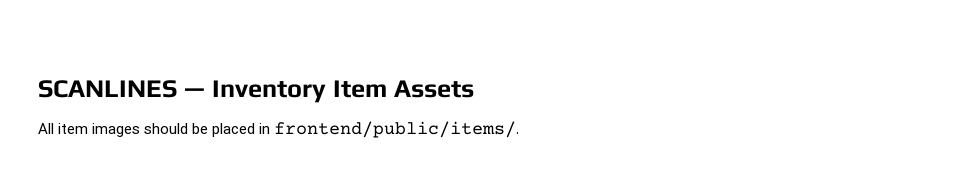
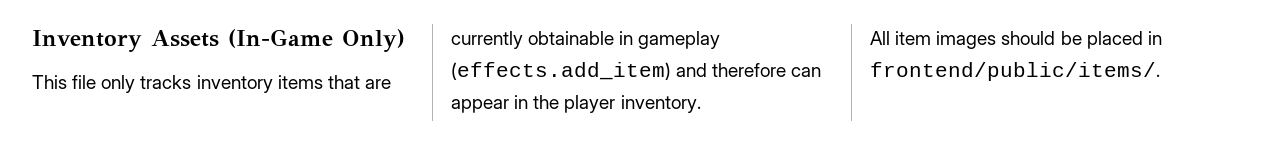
- SCANLINES — Inventory Item Assets
+ Inventory Assets (In-Game Only)
+ This file only tracks inventory items that are currently obtainable in gameplay (effects.add_item) and therefore can appear in the player inventory.

